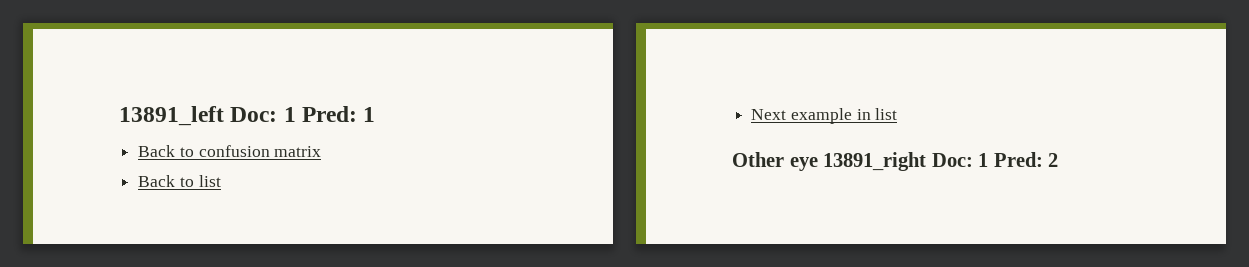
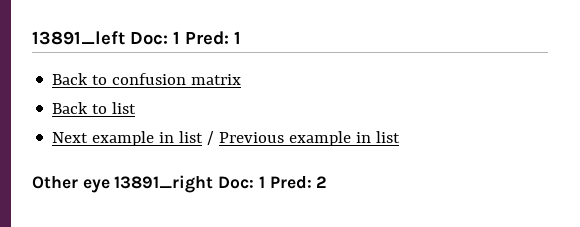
- Next example in list
+ Next example in list / Previous example in list

